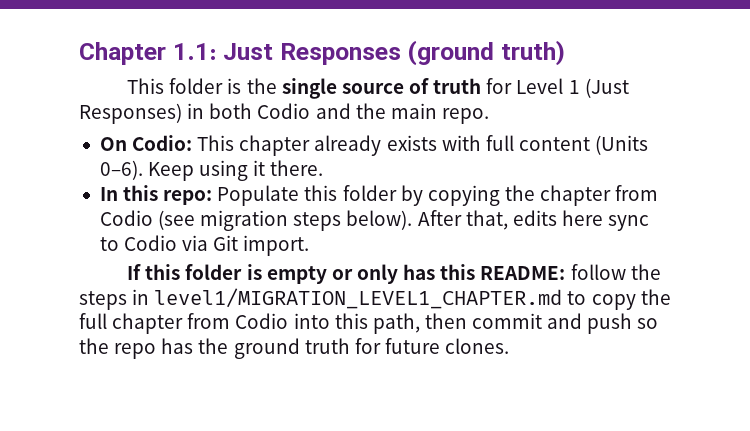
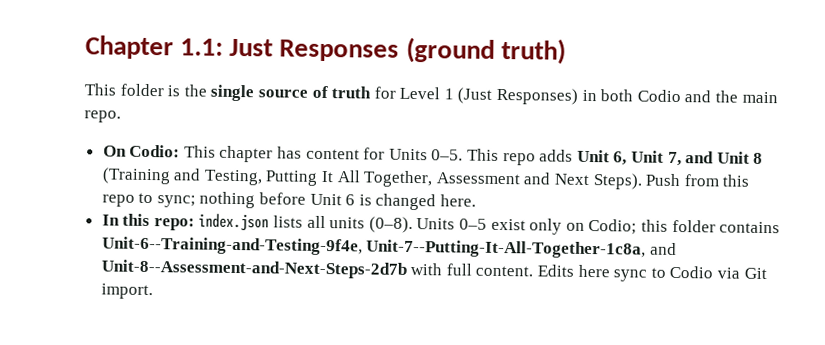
- On Codio: This chapter already exists with full content (Units 0–6). Keep using it there.
- In this repo: Populate this folder by copying the chapter from Codio (see migration steps below). After that, edits here sync to Codio via Git import.
+ On Codio: This chapter has content for Units 0–5. This repo adds Unit 6, Unit 7, and Unit 8 (Training and Testing, Putting It All Together, Assessment and Next Steps). Push from this repo to sync; nothing before Unit 6 is changed here.
+ In this repo: index.json lists all units (0–8). Units 0–5 exist only on Codio; this folder contains Unit-6--Training-and-Testing-9f4e, Unit-7--Putting-It-All-Together-1c8a, and Unit-8--Assessment-and-Next-Steps-2d7b with full content. Edits here sync to Codio via Git import.
- If this folder is empty or only has this README: follow the steps in level1/MIGRATION_LEVEL1_CHAPTER.md to copy the full chapter from Codio into this path, then commit and push so the repo has the ground truth for future clones.

